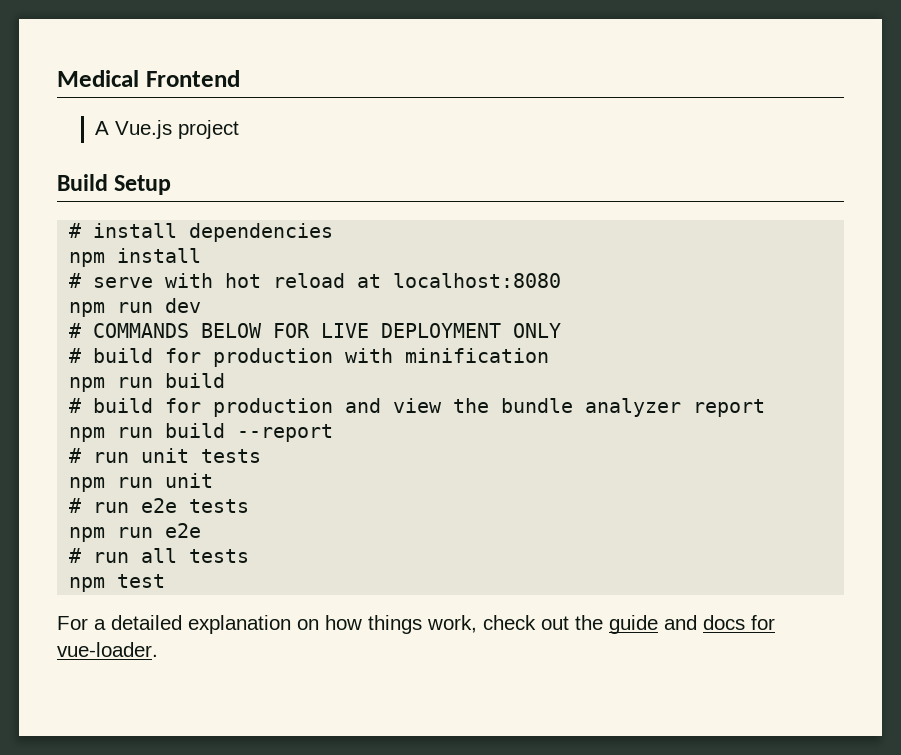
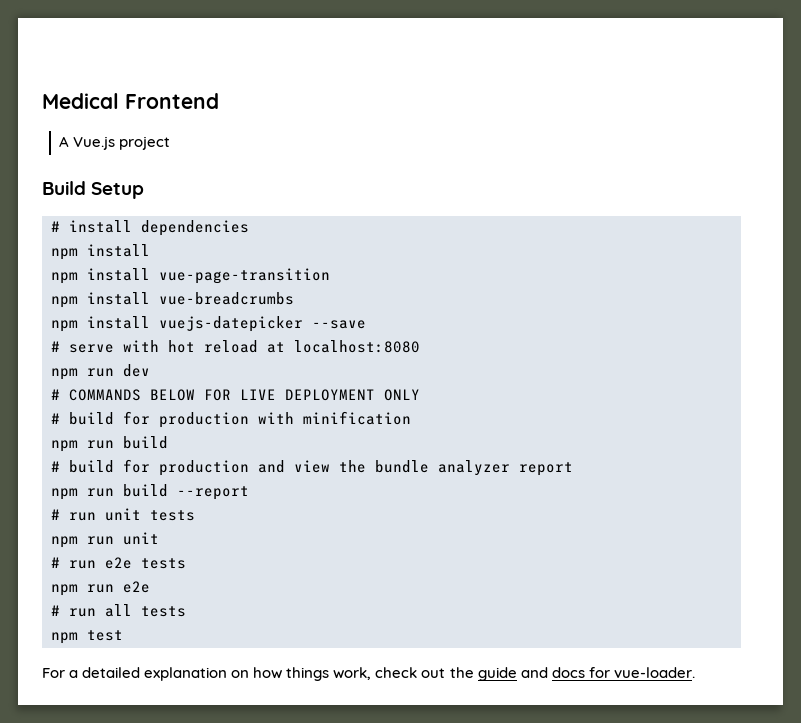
+ npm install vue-page-transition
+ npm install vue-breadcrumbs
+ npm install vuejs-datepicker --save

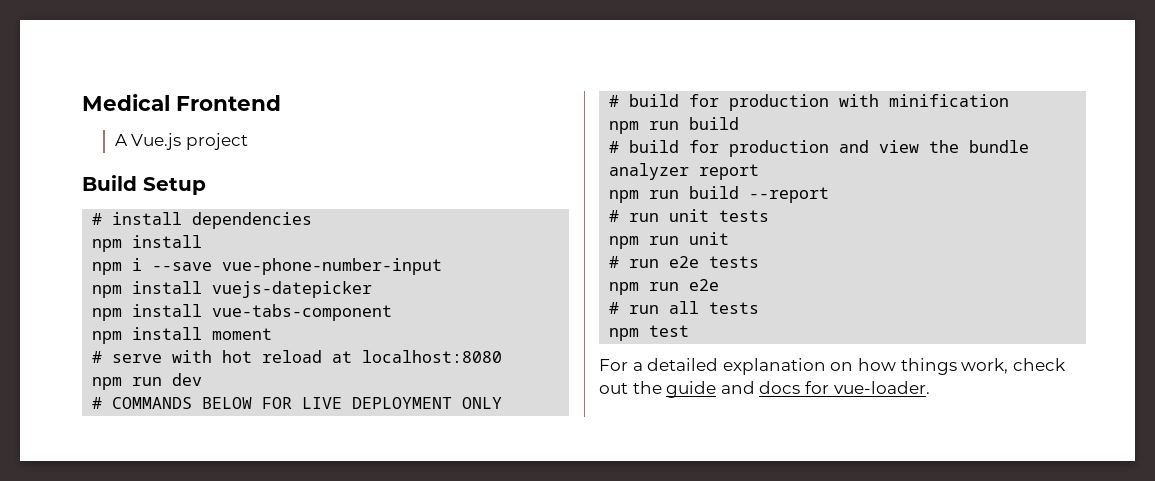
- npm install vue-page-transition
- npm install vue-breadcrumbs
- npm install vuejs-datepicker --save
+ npm i --save vue-phone-number-input
+ npm install vuejs-datepicker
+ npm install vue-tabs-component
+ npm install moment

